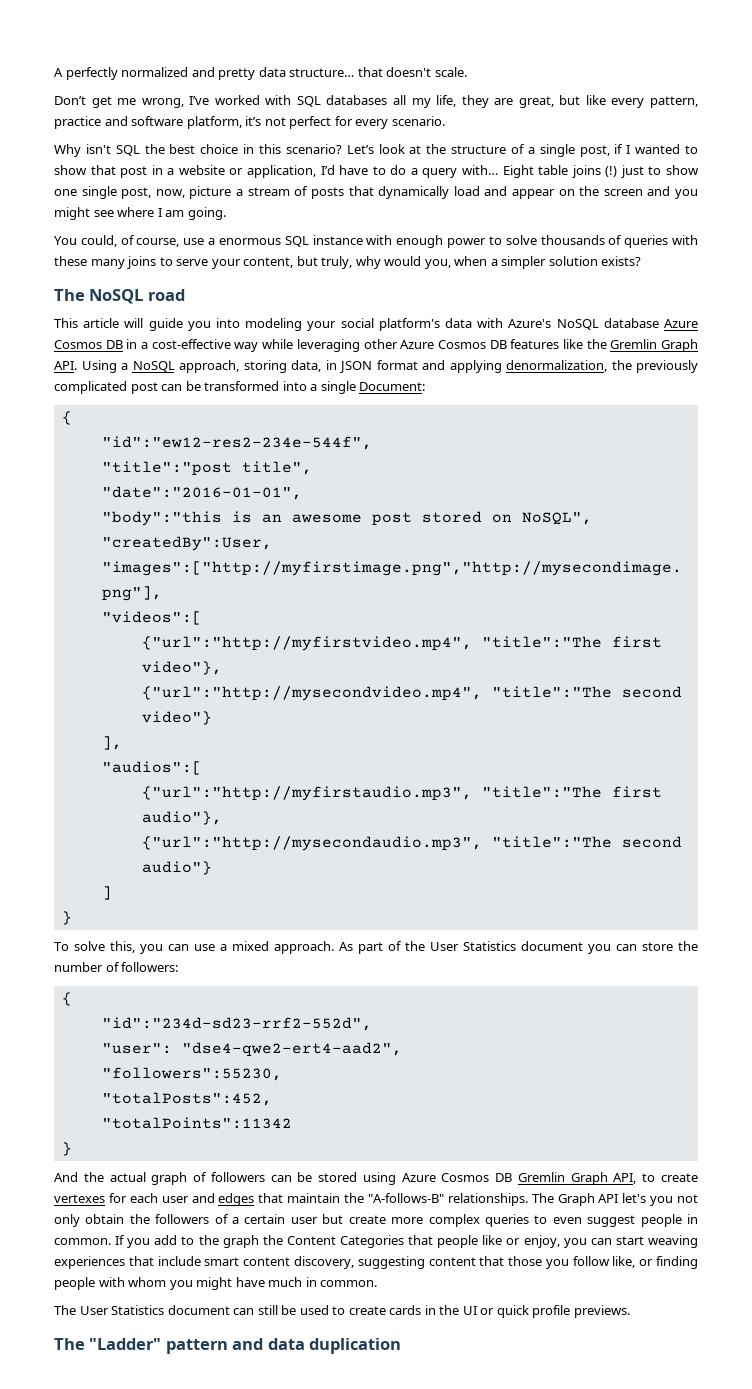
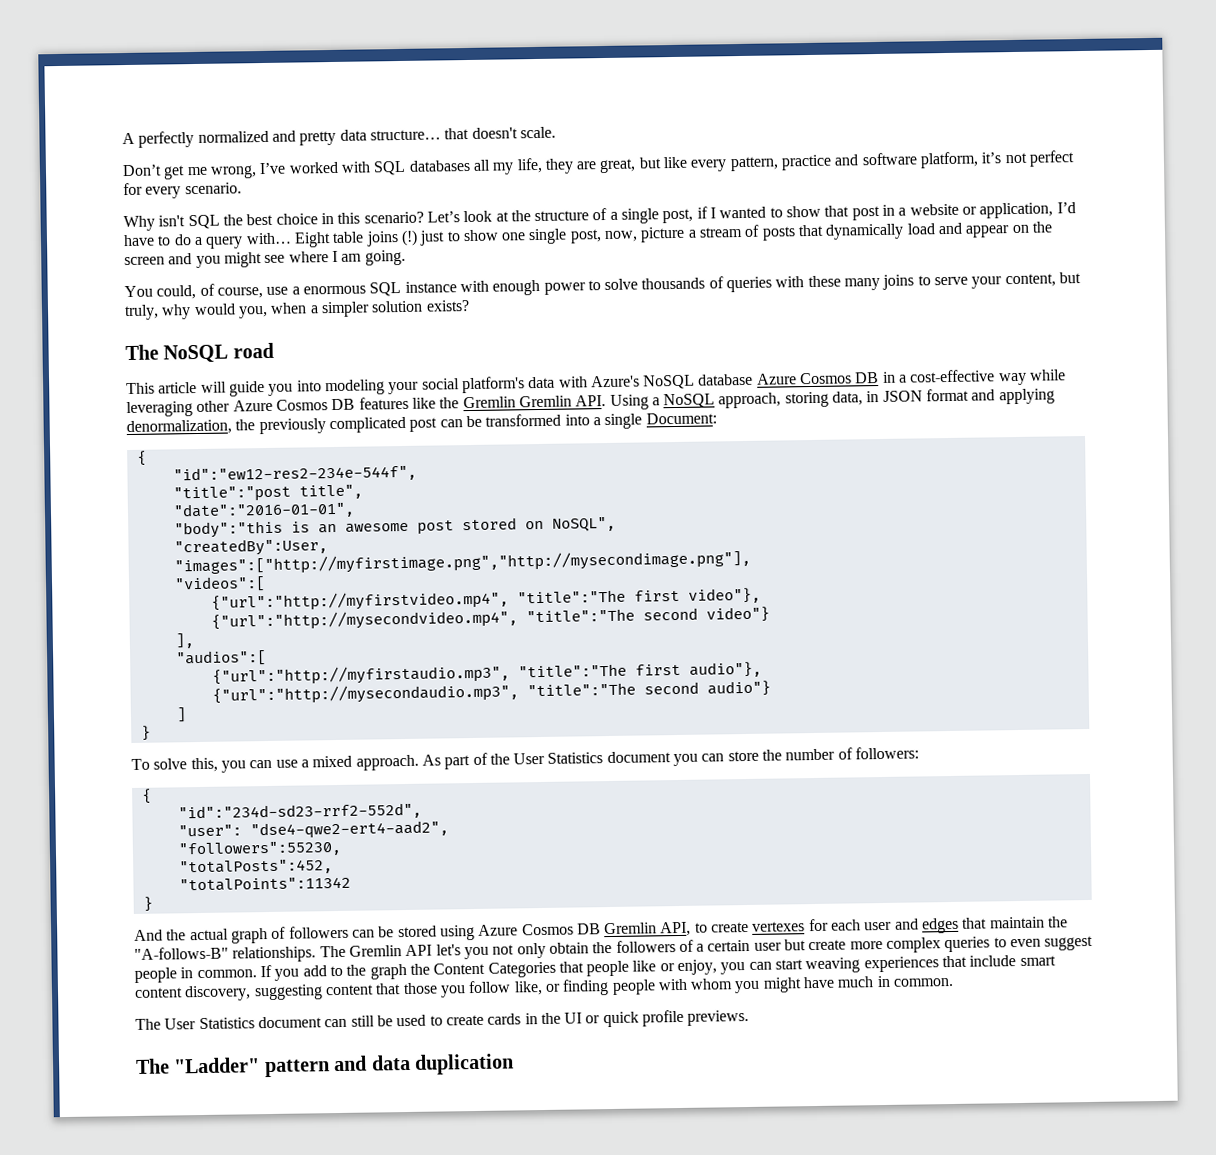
- This article will guide you into modeling your social platform's data with Azure's NoSQL database Azure Cosmos DB in a cost-effective way while leveraging other Azure Cosmos DB features like the Gremlin Graph API. Using a NoSQL approach, storing data, in JSON format and applying denormalization, the previously complicated post can be transformed into a single Document:
+ This article will guide you into modeling your social platform's data with Azure's NoSQL database Azure Cosmos DB in a cost-effective way while leveraging other Azure Cosmos DB features like the Gremlin Gremlin API. Using a NoSQL approach, storing data, in JSON format and applying denormalization, the previously complicated post can be transformed into a single Document:
- And the actual graph of followers can be stored using Azure Cosmos DB Gremlin Graph API, to create vertexes for each user and edges that maintain the "A-follows-B" relationships.
+ And the actual graph of followers can be stored using Azure Cosmos DB Gremlin API, to create vertexes for each user and edges that maintain the "A-follows-B" relationships.
- The Graph API let's you not only obtain the followers of a certain user but create more complex queries to even suggest people in common.
+ The Gremlin API let's you not only obtain the followers of a certain user but create more complex queries to even suggest people in common.

